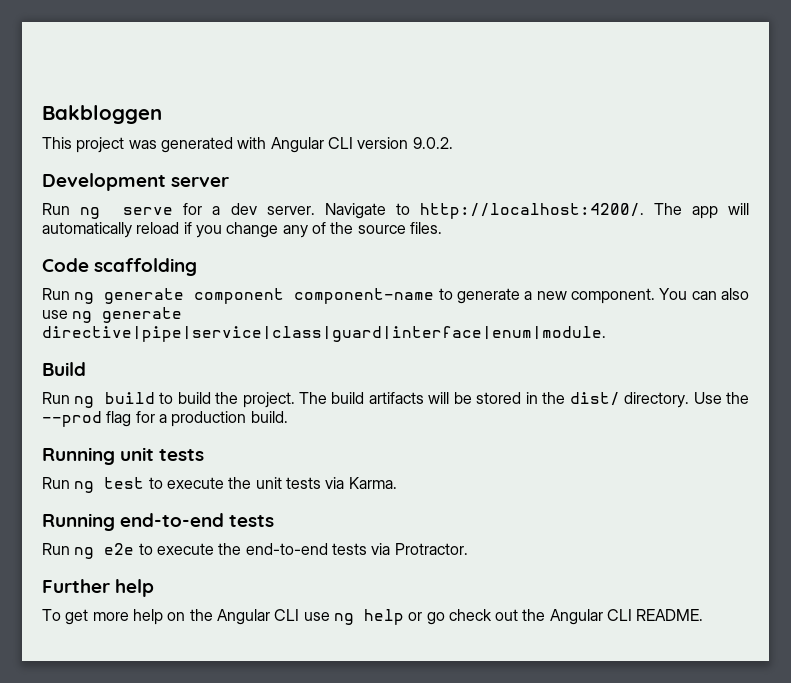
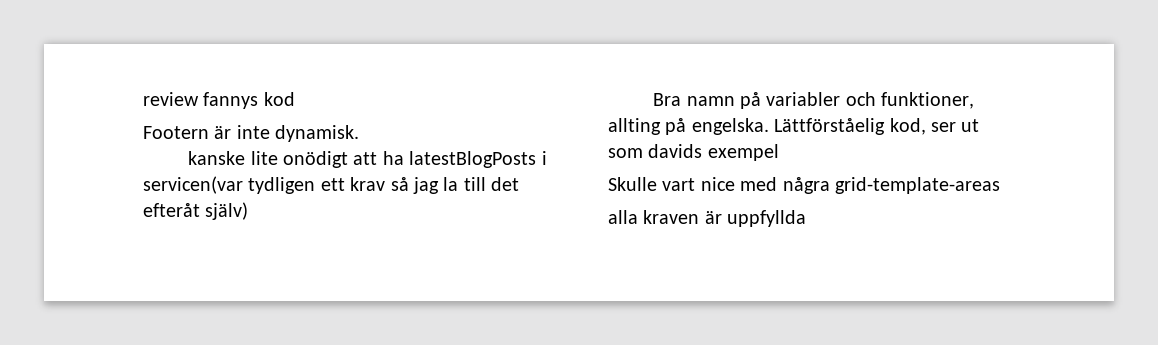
- Bakbloggen
- This project was generated with Angular CLI version 9.0.2.
- Development server
- Run ng serve for a dev server. Navigate to http://localhost:4200/. The app will automatically reload if you change any of the source files.
- Code scaffolding
- Run ng generate component component-name to generate a new component. You can also use ng generate directive|pipe|service|class|guard|interface|enum|module.
- Build
- Run ng build to build the project. The build artifacts will be stored in the dist/ directory. Use the --prod flag for a production build.
- Running unit tests
- Run ng test to execute the unit tests via Karma.
- Running end-to-end tests
- Run ng e2e to execute the end-to-end tests via Protractor.
- Further help
- To get more help on the Angular CLI use ng help or go check out the Angular CLI README.
+ review fannys kod
+ Footern är inte dynamisk.
+ kanske lite onödigt att ha latestBlogPosts i servicen(var tydligen ett krav så jag la till det efteråt själv)
+ Bra namn på variabler och funktioner, allting på engelska. Lättförståelig kod, ser ut som davids exempel
+ Skulle vart nice med några grid-template-areas
+ alla kraven är uppfyllda

